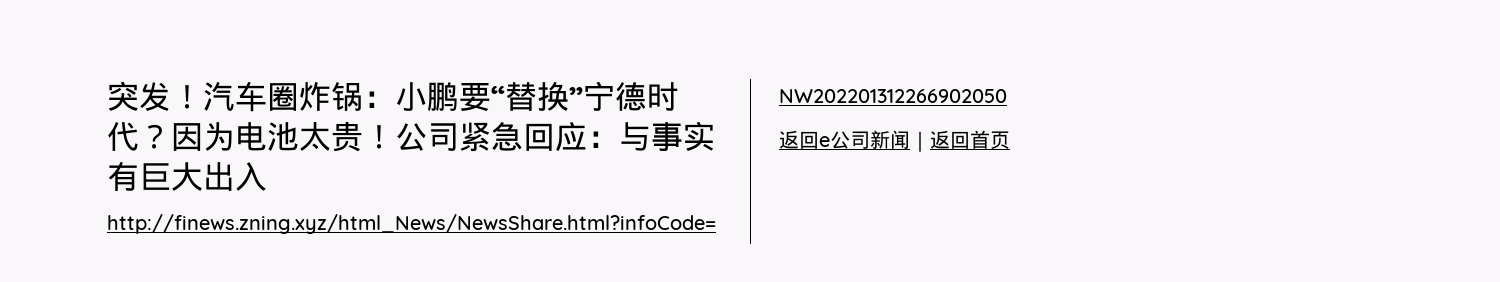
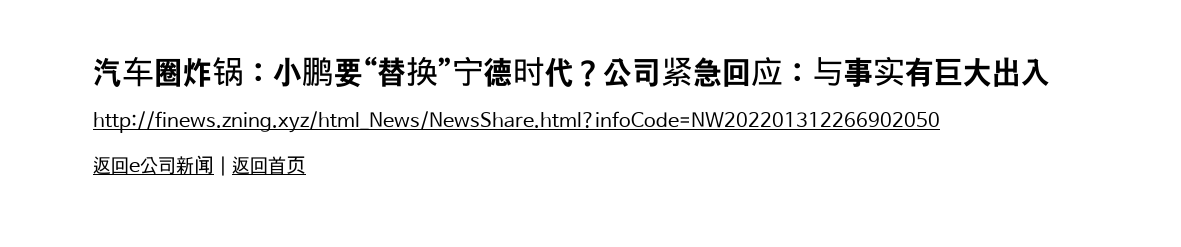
- 突发！
- 因为电池太贵！

